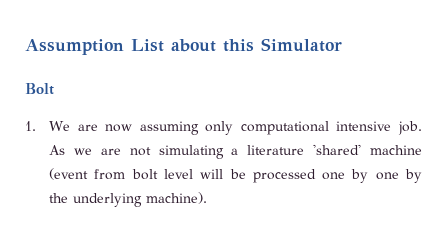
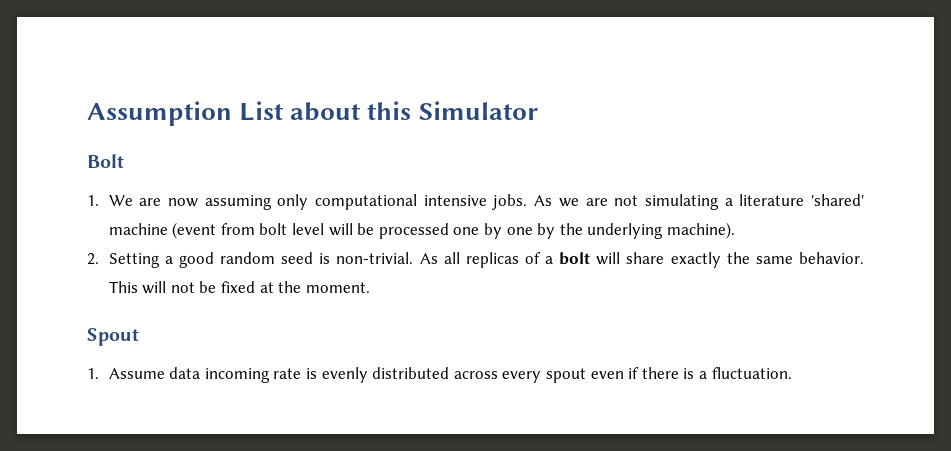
- 1. We are now assuming only computational intensive job.
+ 1. We are now assuming only computational intensive jobs.
+ 2. Setting a good random seed is non-trivial. As all replicas of a bolt will share exactly the same behavior. This will not be fixed at the moment.
+ Spout
+ 1. Assume data incoming rate is evenly distributed across every spout even if there is a fluctuation.

